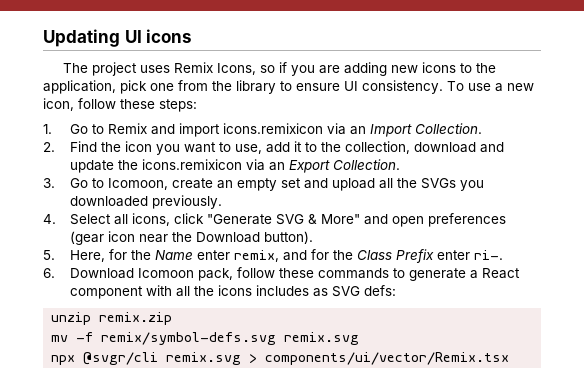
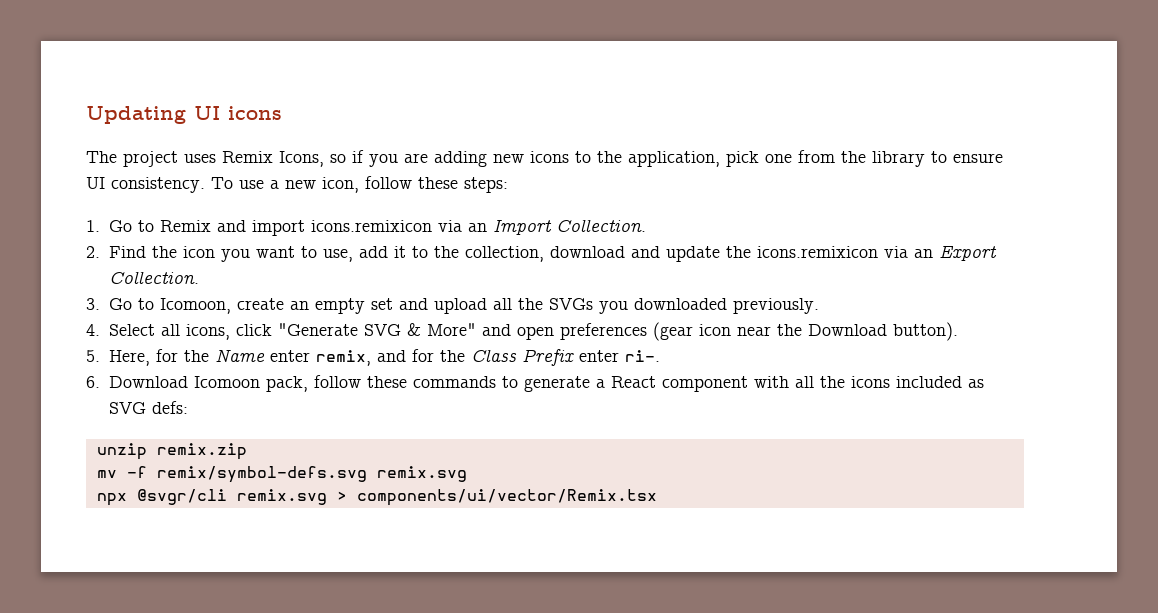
- 6. Download Icomoon pack, follow these commands to generate a React component with all the icons includes as SVG defs:
+ 6. Download Icomoon pack, follow these commands to generate a React component with all the icons included as SVG defs:

